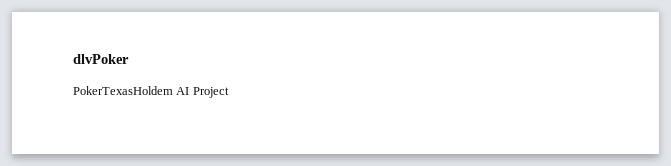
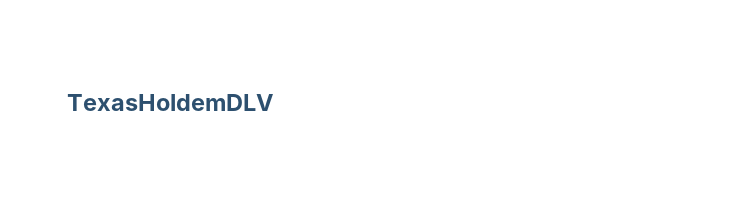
- dlvPoker
- PokerTexasHoldem AI Project
+ TexasHoldemDLV

